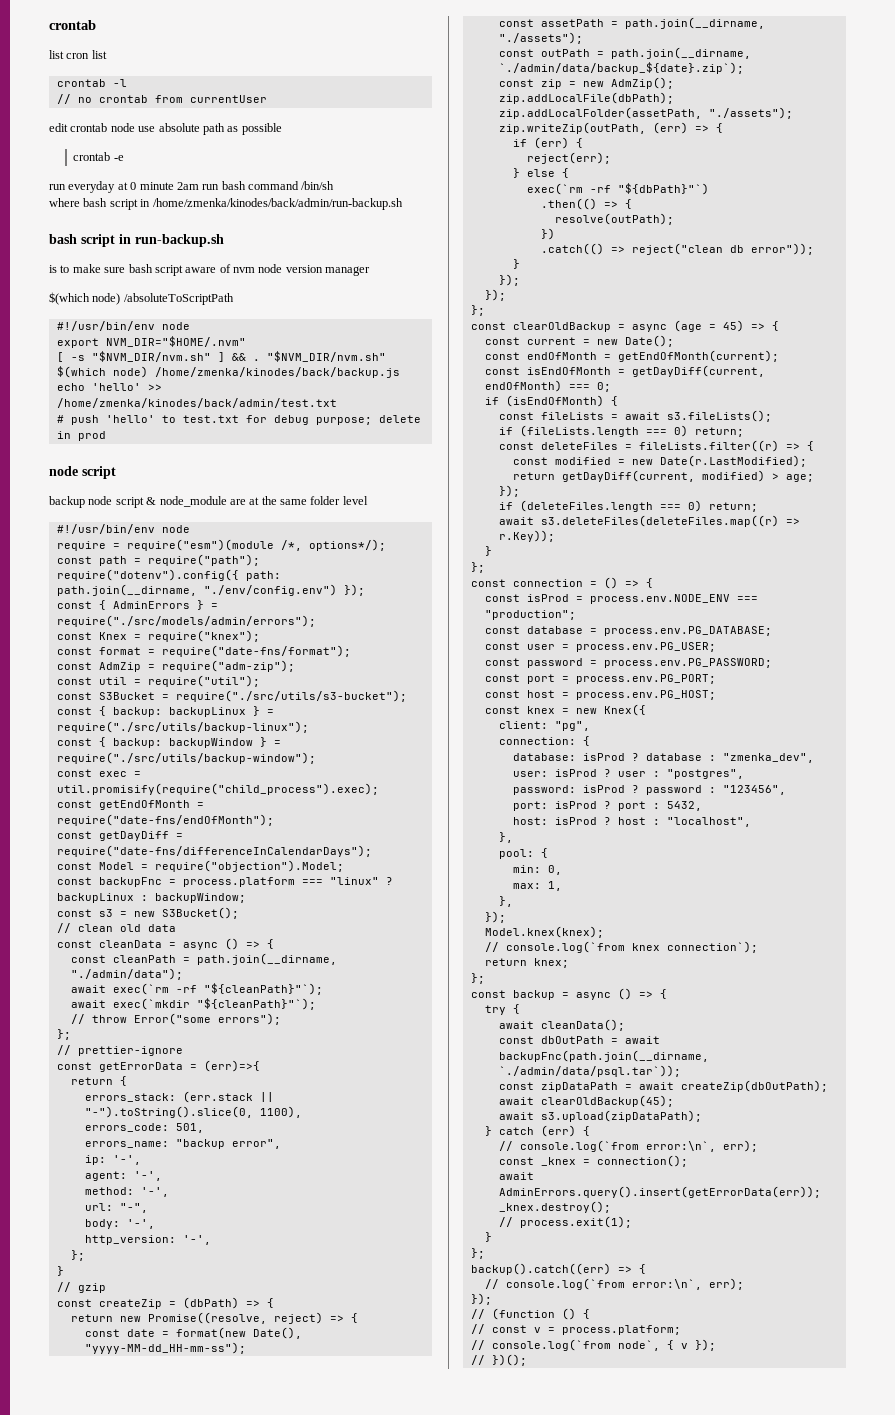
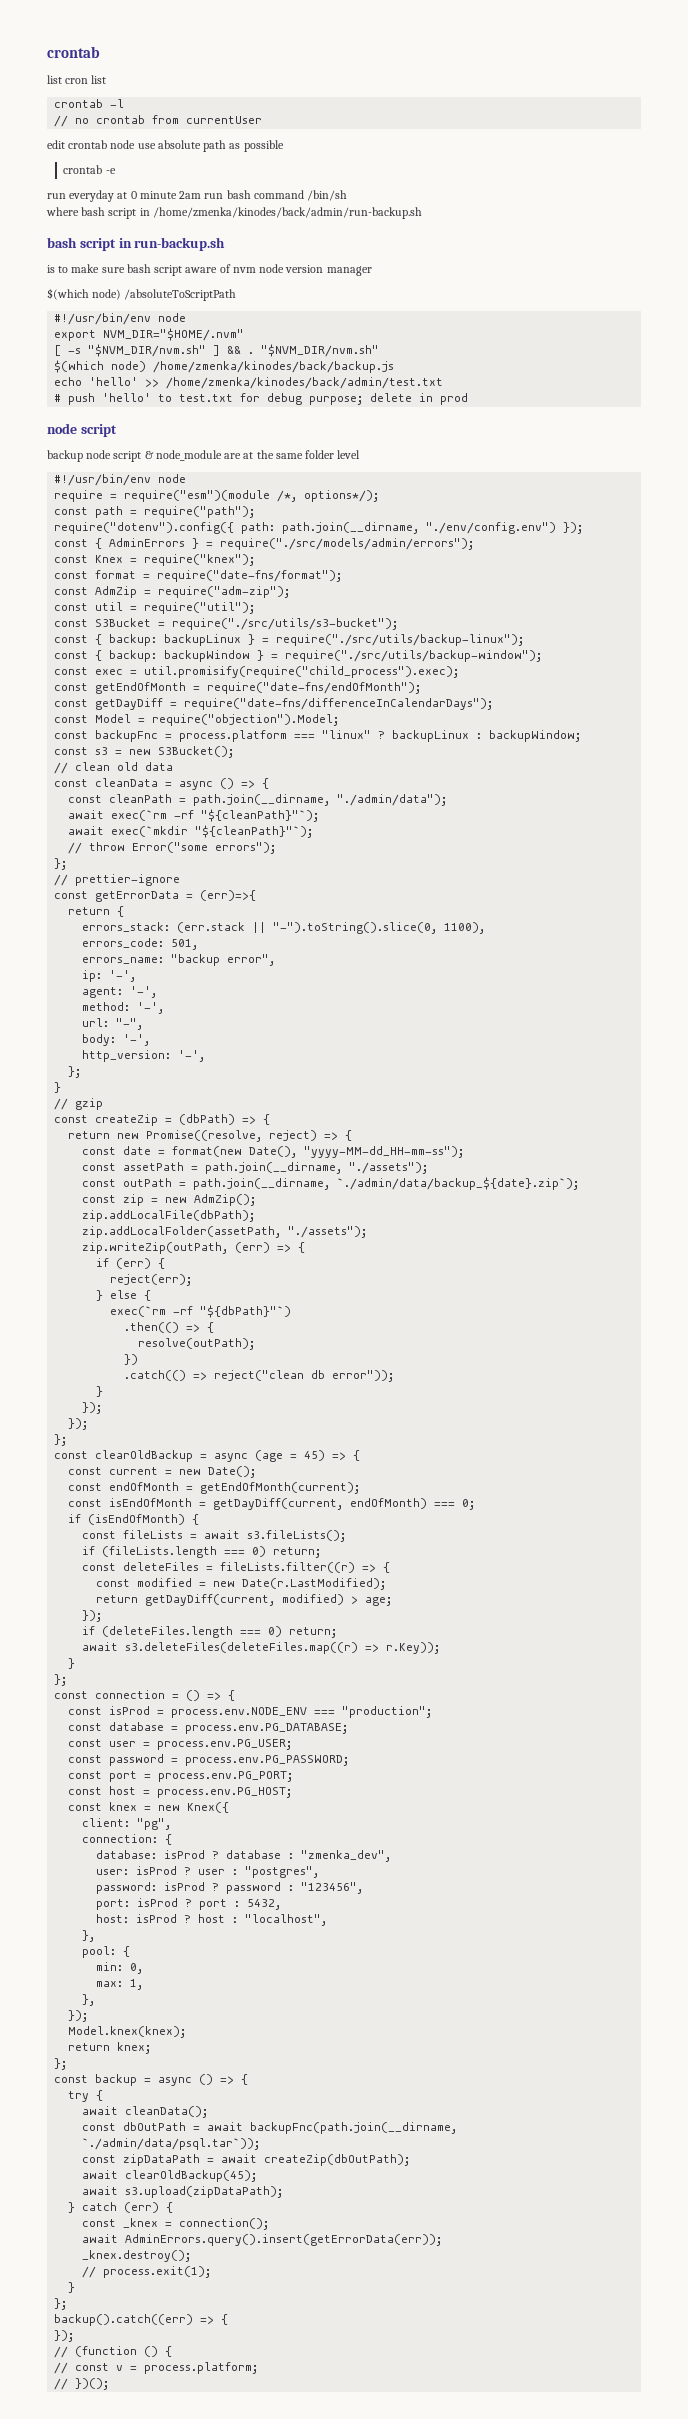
- // console.log(`from knex connection`);
  } catch (err) {
- // console.log(`from error:\n`, err);
  backup().catch((err) => {
- // console.log(`from error:\n`, err);
- // console.log(`from node`, { v });

